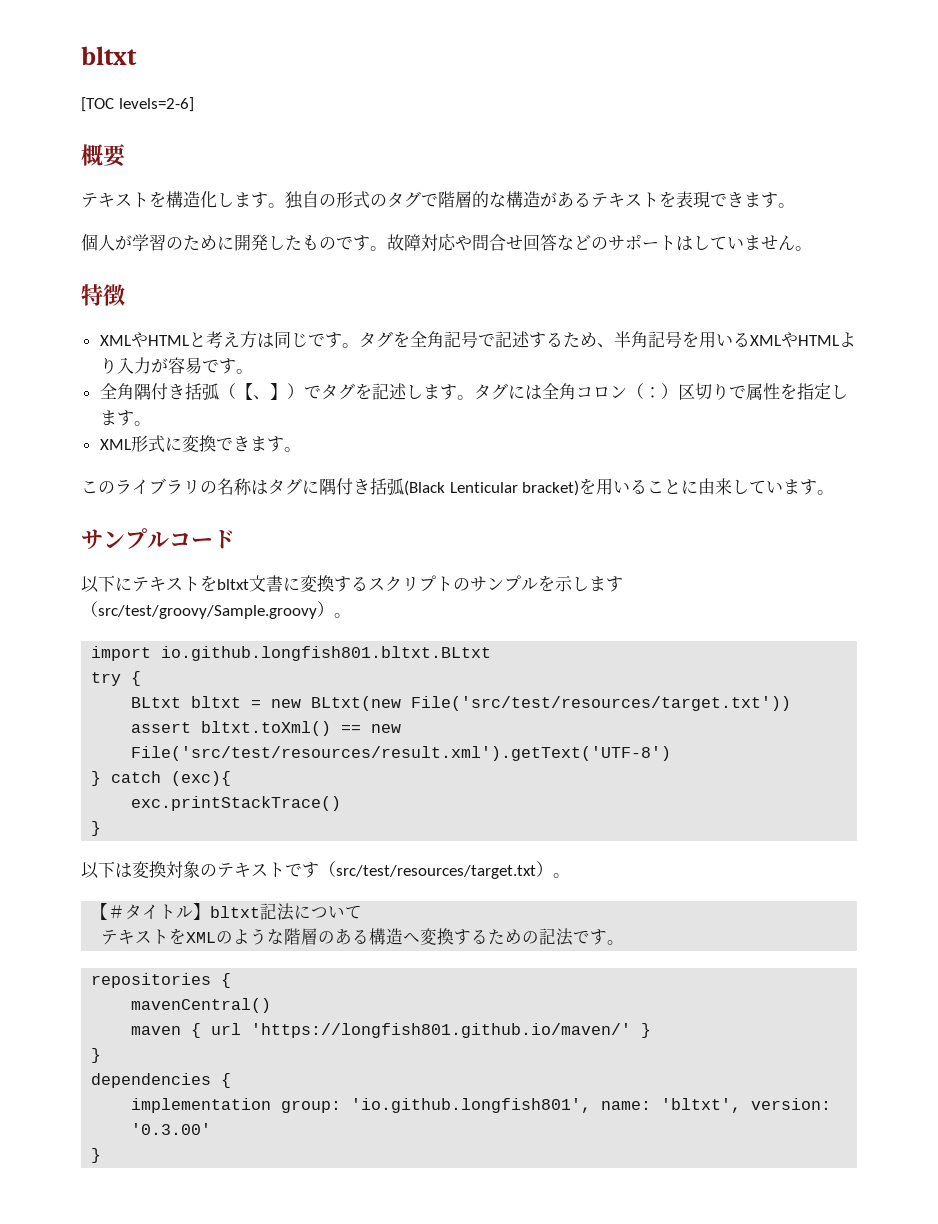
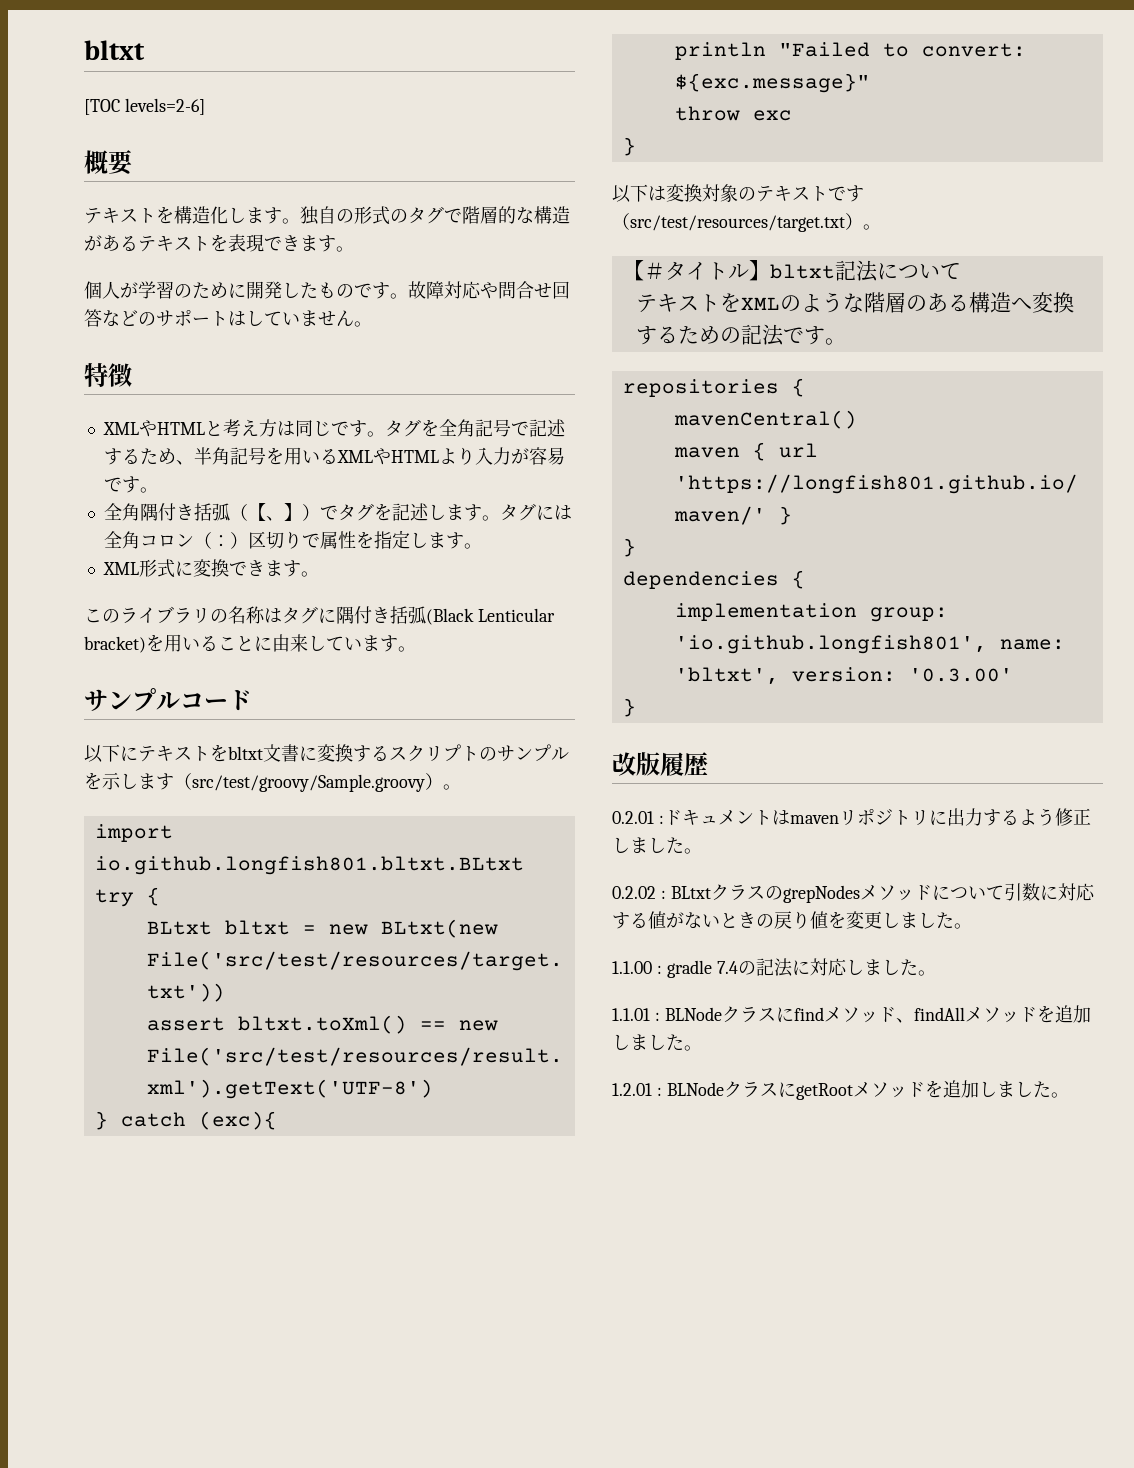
- exc.printStackTrace()
+ println "Failed to convert: ${exc.message}"
+ throw exc
+ 改版履歴
+ 0.2.01 :ドキュメントはmavenリポジトリに出力するよう修正しました。
+ 0.2.02 : BLtxtクラスのgrepNodesメソッドについて引数に対応する値がないときの戻り値を変更しました。
+ 1.1.00 : gradle 7.4の記法に対応しました。
+ 1.1.01 : BLNodeクラスにfindメソッド、findAllメソッドを追加しました。
+ 1.2.01 : BLNodeクラスにgetRootメソッドを追加しました。

